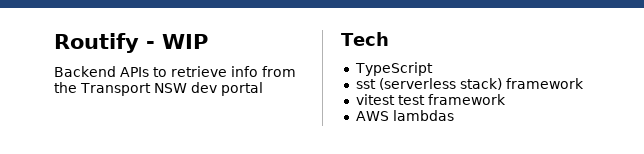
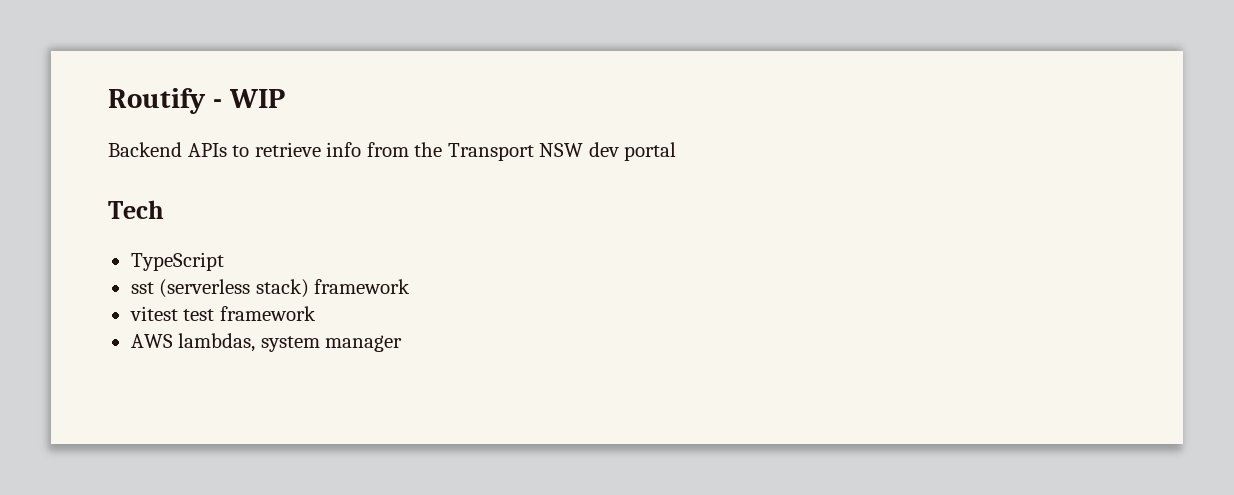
- AWS lambdas
+ AWS lambdas, system manager

